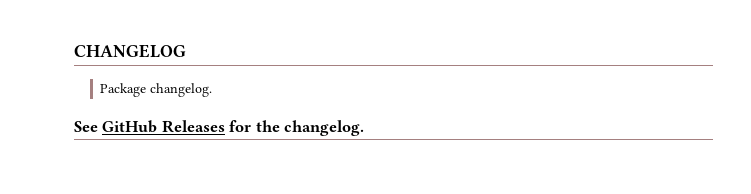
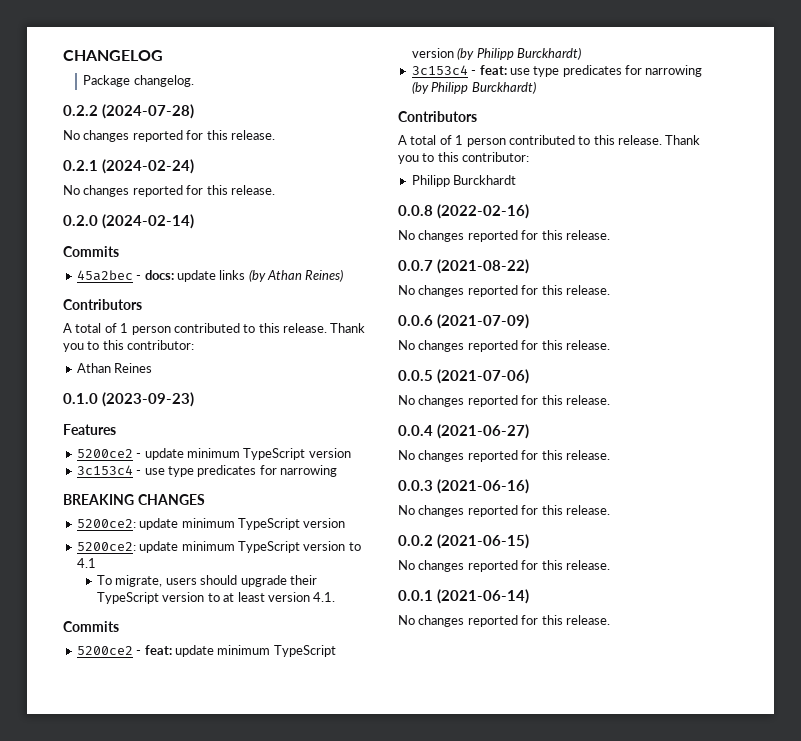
- See GitHub Releases for the changelog.
+ 0.2.2 (2024-07-28)
+ No changes reported for this release.
+ 0.2.1 (2024-02-24)
+ No changes reported for this release.
+ 0.2.0 (2024-02-14)
+ Commits
+ 45a2bec - docs: update links (by Athan Reines)
+ Contributors
+ A total of 1 person contributed to this release. Thank you to this contributor:
+ Athan Reines
+ 0.1.0 (2023-09-23)
+ Features
+ 5200ce2 - update minimum TypeScript version
+ 3c153c4 - use type predicates for narrowing
+ BREAKING CHANGES
+ 5200ce2: update minimum TypeScript version
+ 5200ce2: update minimum TypeScript version to 4.1
+ To migrate, users should upgrade their TypeScript version to at least version 4.1.
+ Commits
+ 5200ce2 - feat: update minimum TypeScript version (by Philipp Burckhardt)
+ 3c153c4 - feat: use type predicates for narrowing (by Philipp Burckhardt)
+ Contributors
+ A total of 1 person contributed to this release. Thank you to this contributor:
+ Philipp Burckhardt
+ 0.0.8 (2022-02-16)
+ No changes reported for this release.
+ 0.0.7 (2021-08-22)
+ No changes reported for this release.
+ 0.0.6 (2021-07-09)
+ No changes reported for this release.
+ 0.0.5 (2021-07-06)
+ No changes reported for this release.
+ 0.0.4 (2021-06-27)
+ No changes reported for this release.
+ 0.0.3 (2021-06-16)
+ No changes reported for this release.
+ 0.0.2 (2021-06-15)
+ No changes reported for this release.
+ 0.0.1 (2021-06-14)
+ No changes reported for this release.

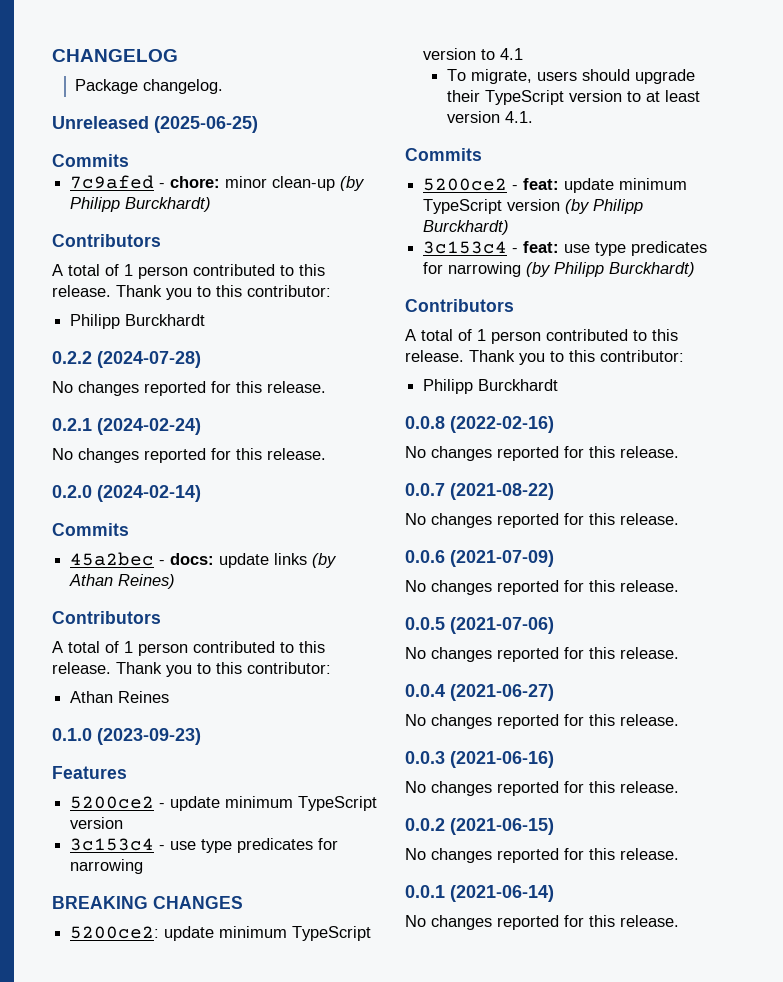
+ Unreleased (2025-06-25)
+ Commits
+ 7c9afed - chore: minor clean-up (by Philipp Burckhardt)
+ Contributors
+ A total of 1 person contributed to this release. Thank you to this contributor:
+ Philipp Burckhardt
  BREAKING CHANGES
- 5200ce2: update minimum TypeScript version

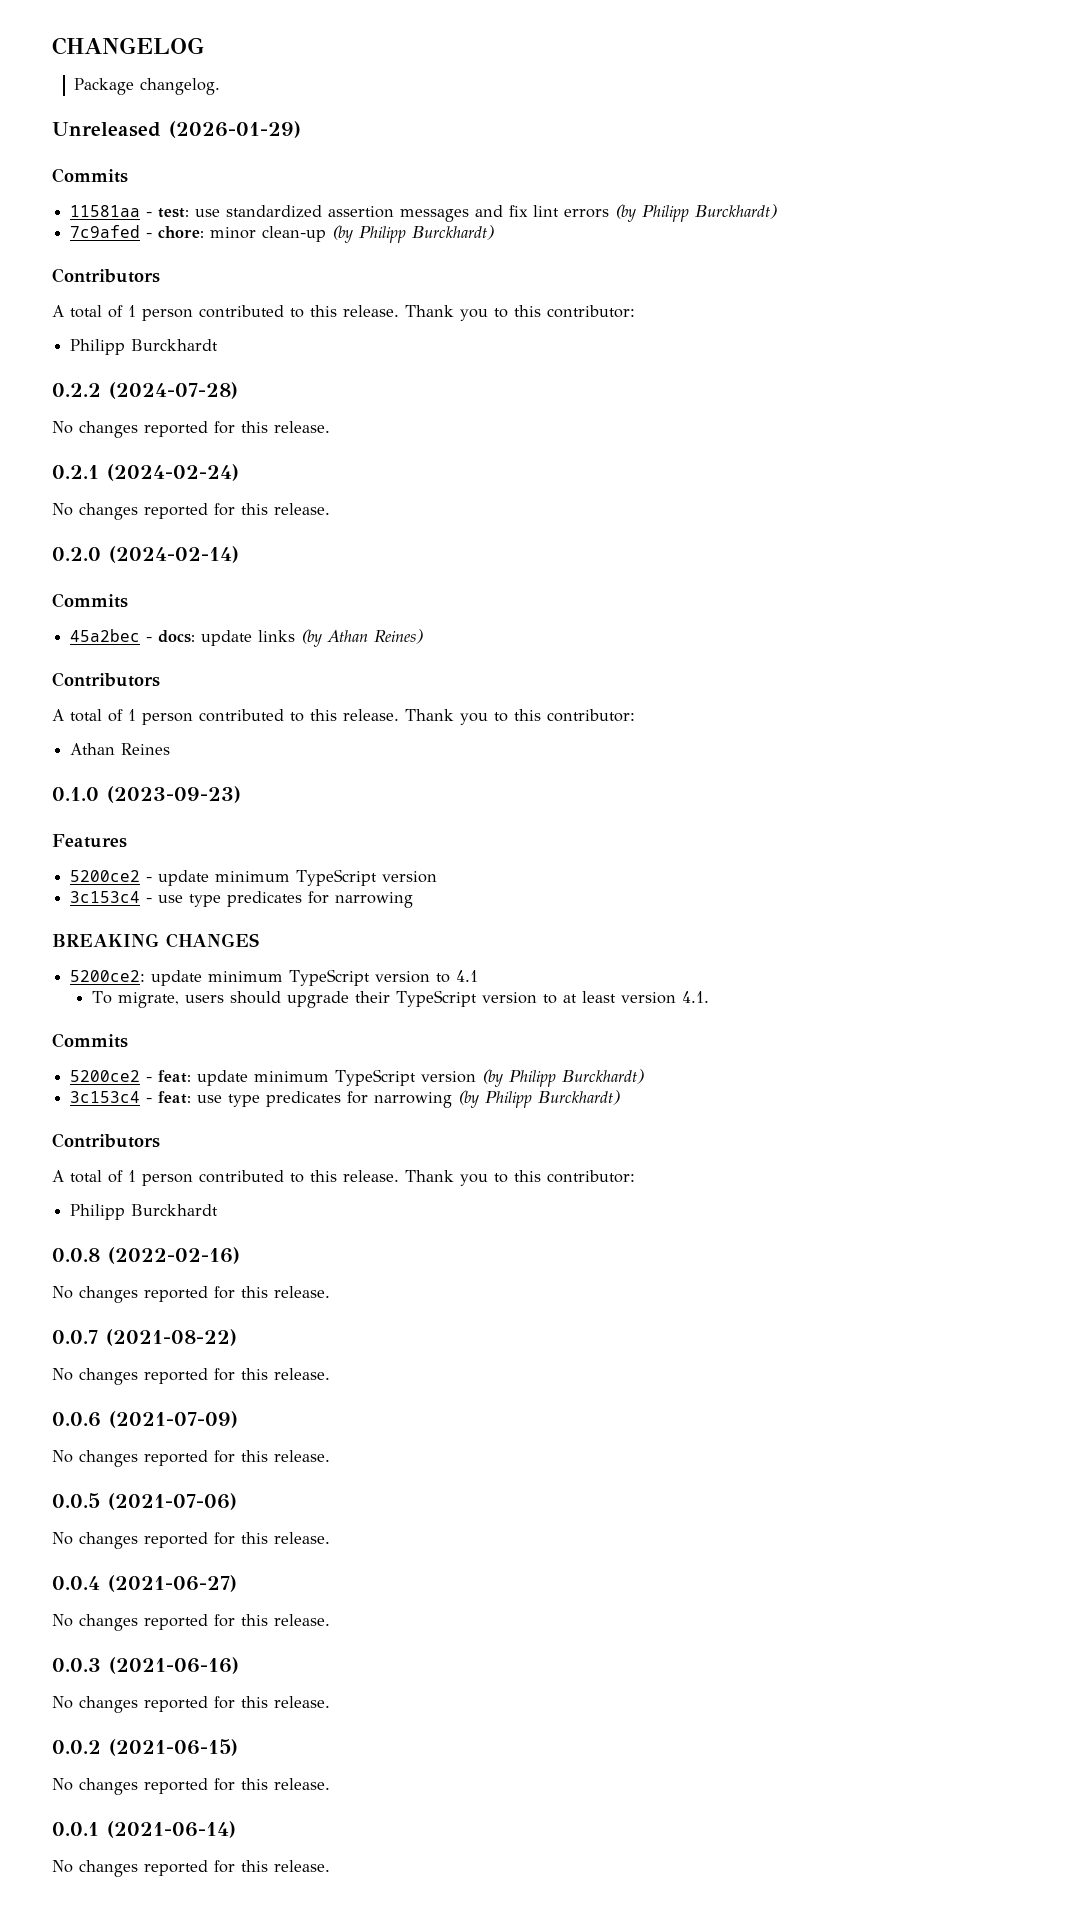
- Unreleased (2025-06-25)
+ Unreleased (2026-01-29)
  Commits
+ 11581aa - test: use standardized assertion messages and fix lint errors (by Philipp Burckhardt)

